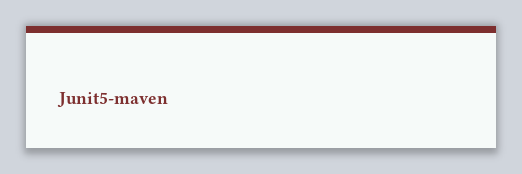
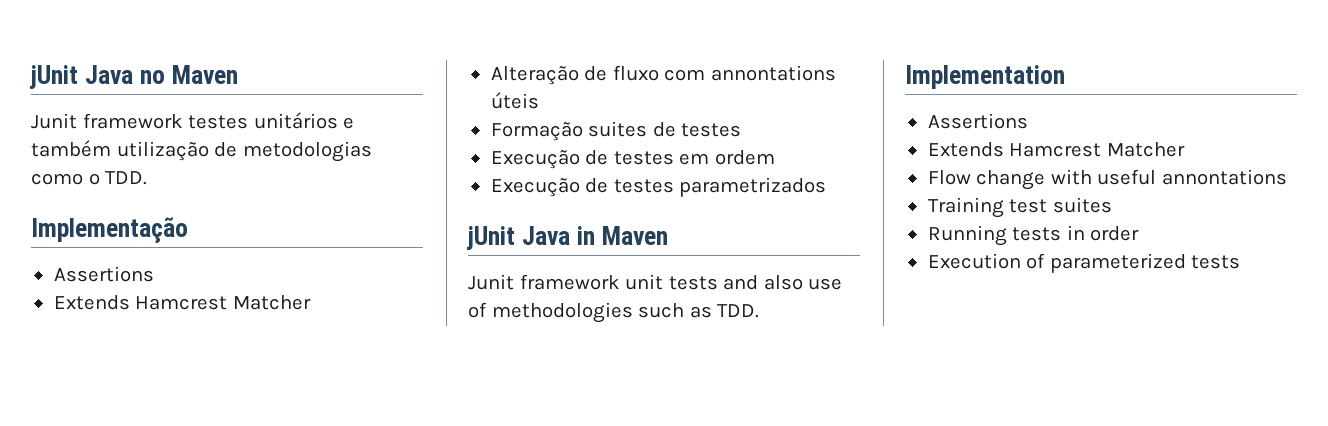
- Junit5-maven
+ jUnit Java no Maven
+ Junit framework testes unitários e também utilização de metodologias como o TDD.
+ Implementação
+ Assertions
+ Extends Hamcrest Matcher
+ Alteração de fluxo com annontations úteis
+ Formação suites de testes
+ Execução de testes em ordem
+ Execução de testes parametrizados
+ jUnit Java in Maven
+ Junit framework unit tests and also use of methodologies such as TDD.
+ Implementation
+ Assertions
+ Extends Hamcrest Matcher
+ Flow change with useful annontations
+ Training test suites
+ Running tests in order
+ Execution of parameterized tests

